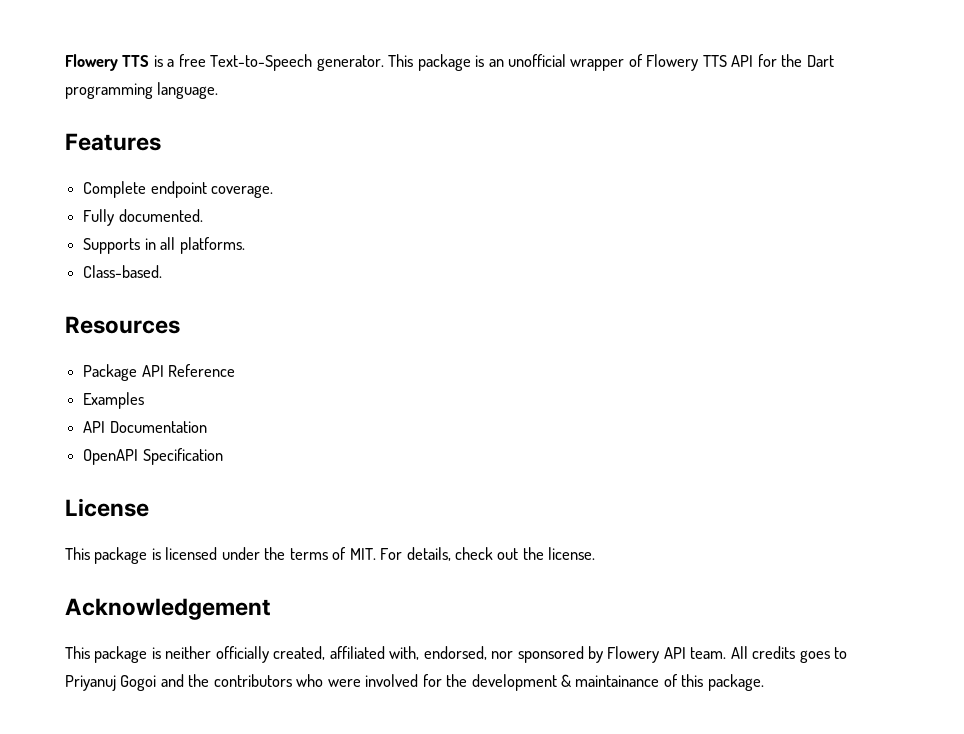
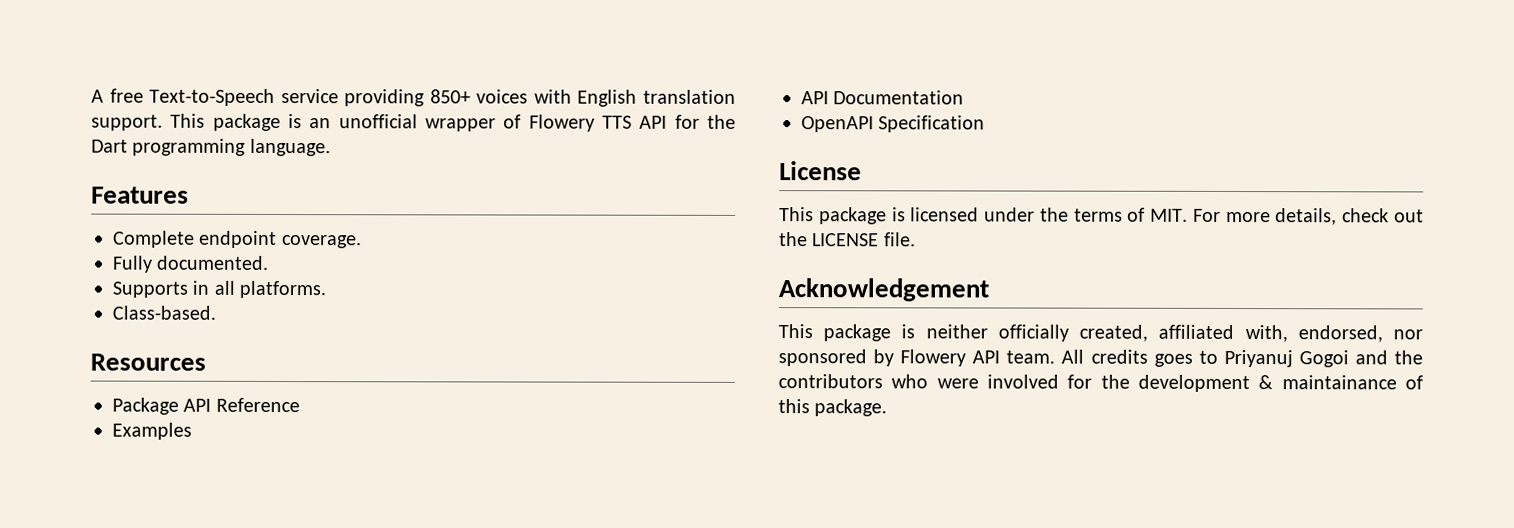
- Flowery TTS is a free Text-to-Speech generator.
+ A free Text-to-Speech service providing 850+ voices with English translation support.
- This package is licensed under the terms of MIT. For details, check out the license.
+ This package is licensed under the terms of MIT. For more details, check out the LICENSE file.

